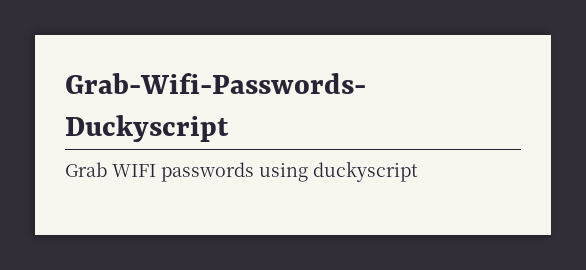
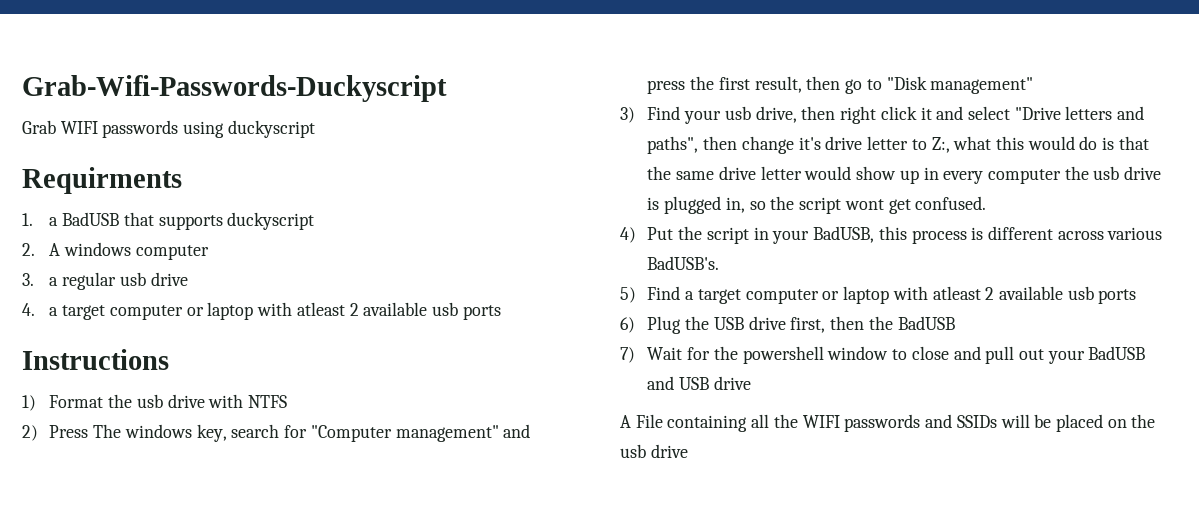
+ Requirments
+ 1. a BadUSB that supports duckyscript
+ 2. A windows computer
+ 3. a regular usb drive
+ 4. a target computer or laptop with atleast 2 available usb ports
+ Instructions
+ 1) Format the usb drive with NTFS
+ 2) Press The windows key, search for "Computer management" and press the first result, then go to "Disk management"
+ 3) Find your usb drive, then right click it and select "Drive letters and paths", then change it's drive letter to Z:, what this would do is that the same drive letter would show up in every computer the usb drive is plugged in, so the script wont get confused.
+ 4) Put the script in your BadUSB, this process is different across various BadUSB's.
+ 5) Find a target computer or laptop with atleast 2 available usb ports
+ 6) Plug the USB drive first, then the BadUSB
+ 7) Wait for the powershell window to close and pull out your BadUSB and USB drive
+ A File containing all the WIFI passwords and SSIDs will be placed on the usb drive

